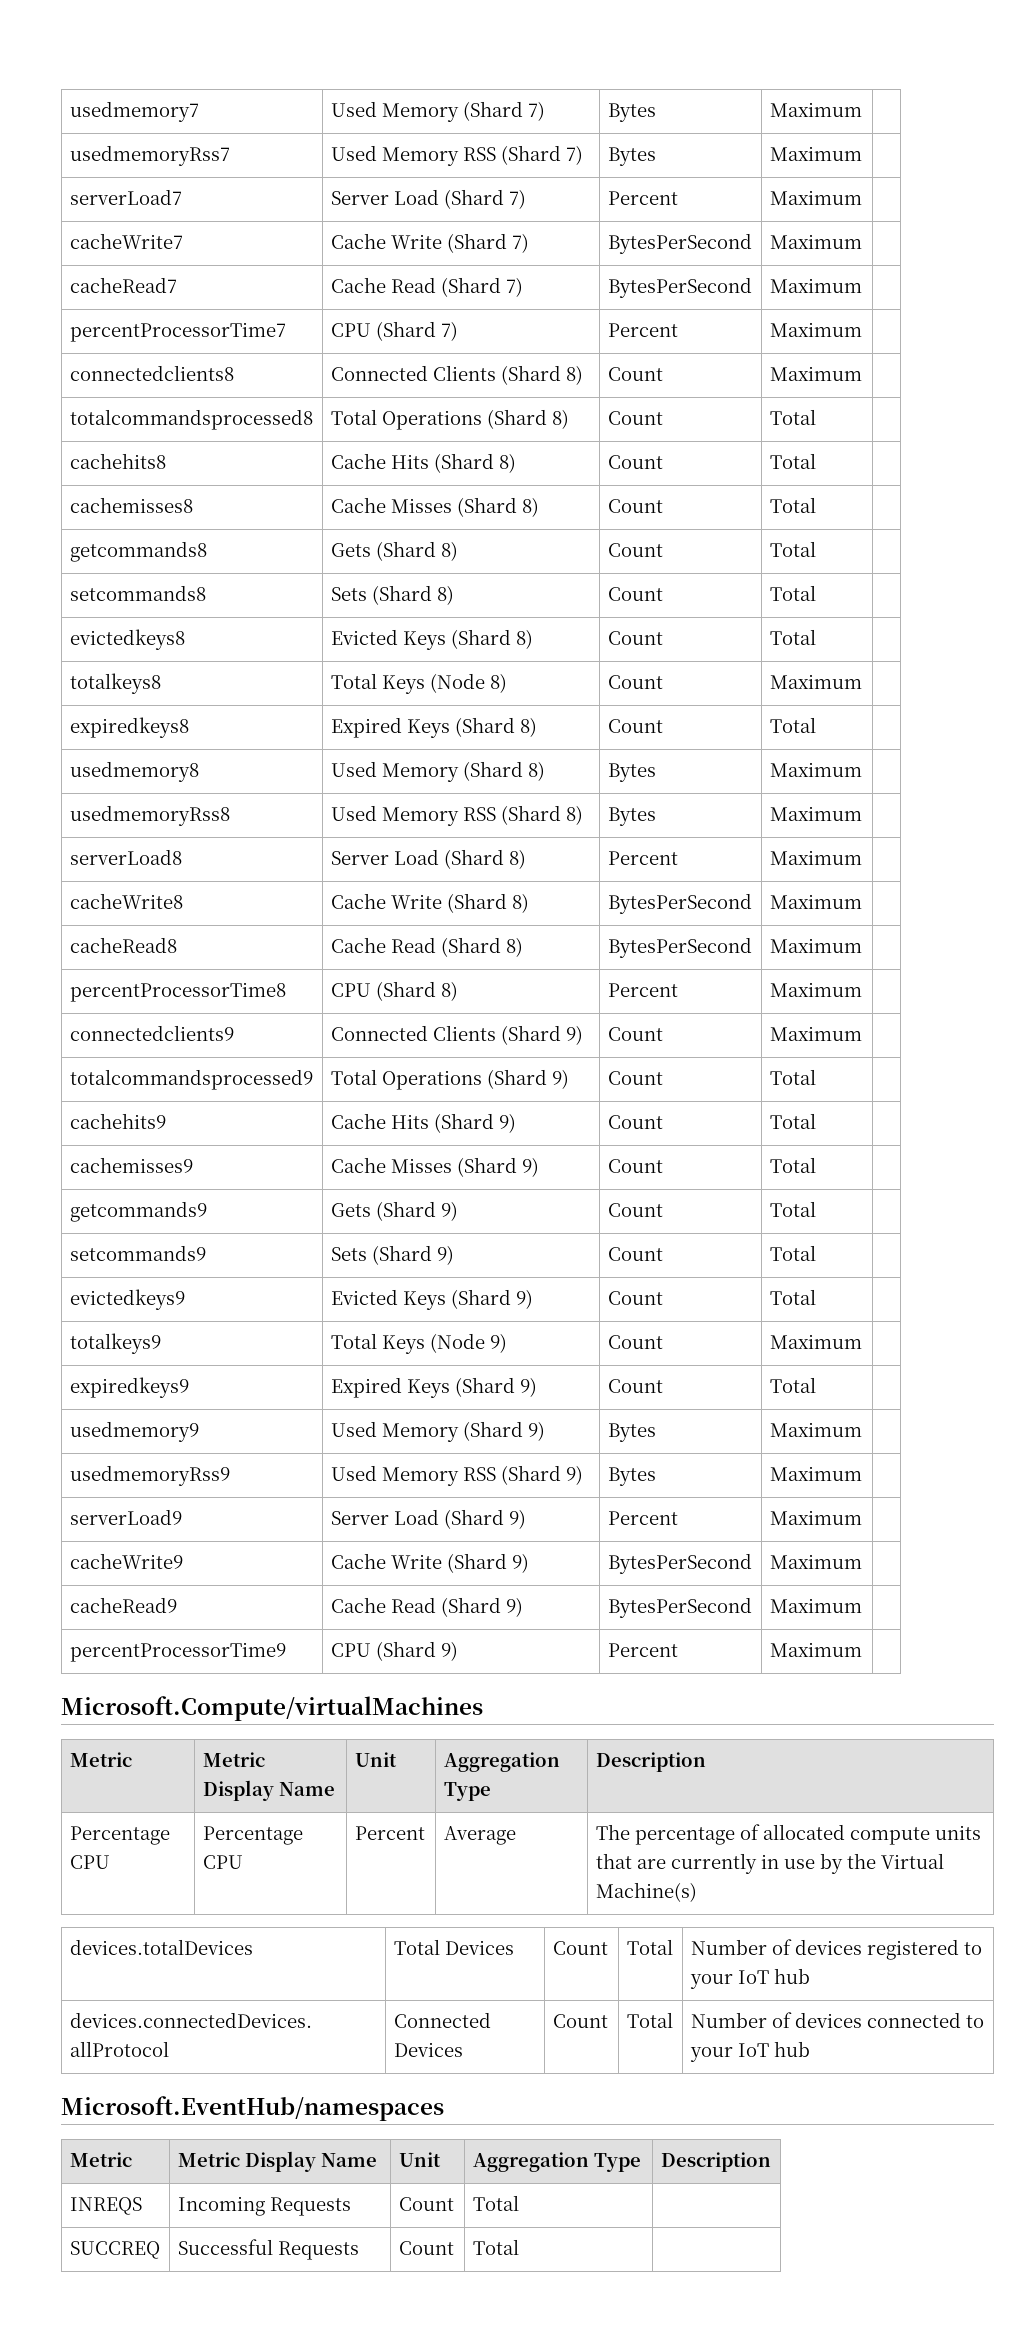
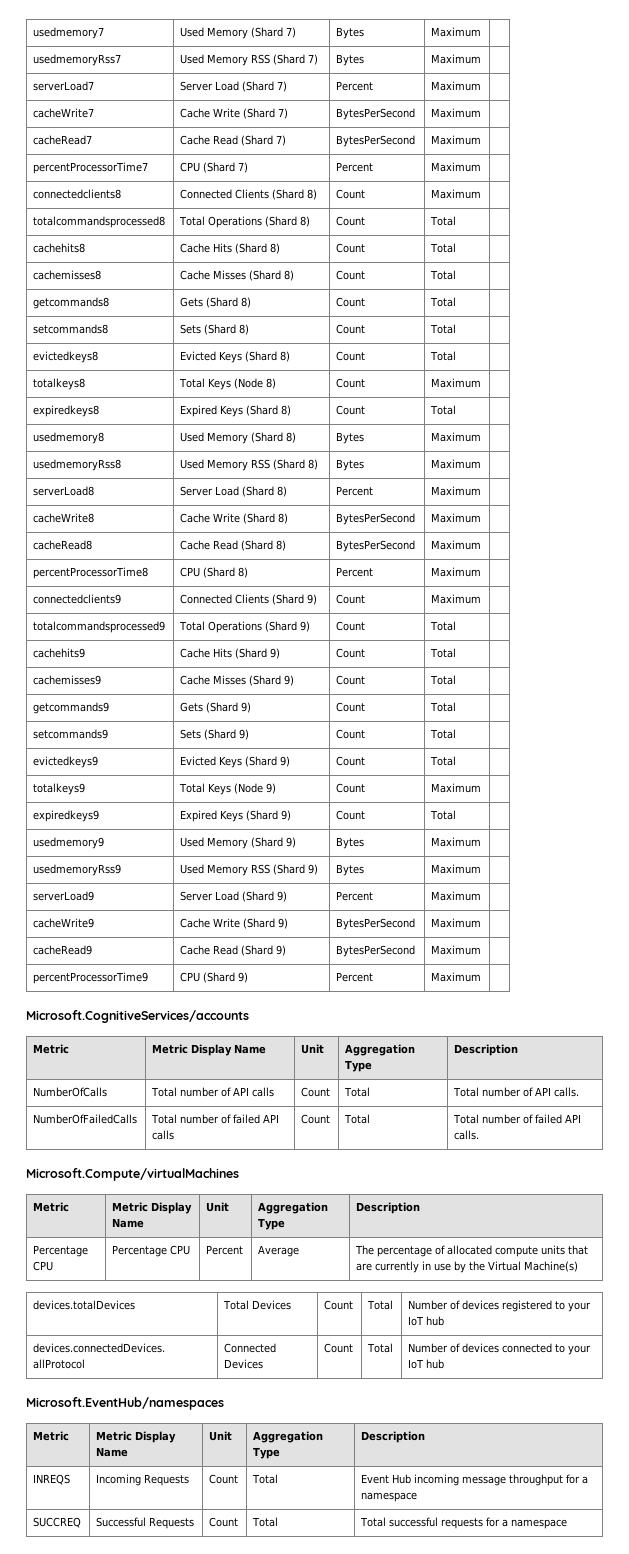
+ Microsoft.CognitiveServices/accounts
+ Metric | Metric Display Name | Unit | Aggregation Type | Description
+ NumberOfCalls | Total number of API calls | Count | Total | Total number of API calls.
+ NumberOfFailedCalls | Total number of failed API calls | Count | Total | Total number of failed API calls.
- INREQS | Incoming Requests | Count | Total |
+ INREQS | Incoming Requests | Count | Total | Event Hub incoming message throughput for a namespace
- SUCCREQ | Successful Requests | Count | Total |
+ SUCCREQ | Successful Requests | Count | Total | Total successful requests for a namespace

